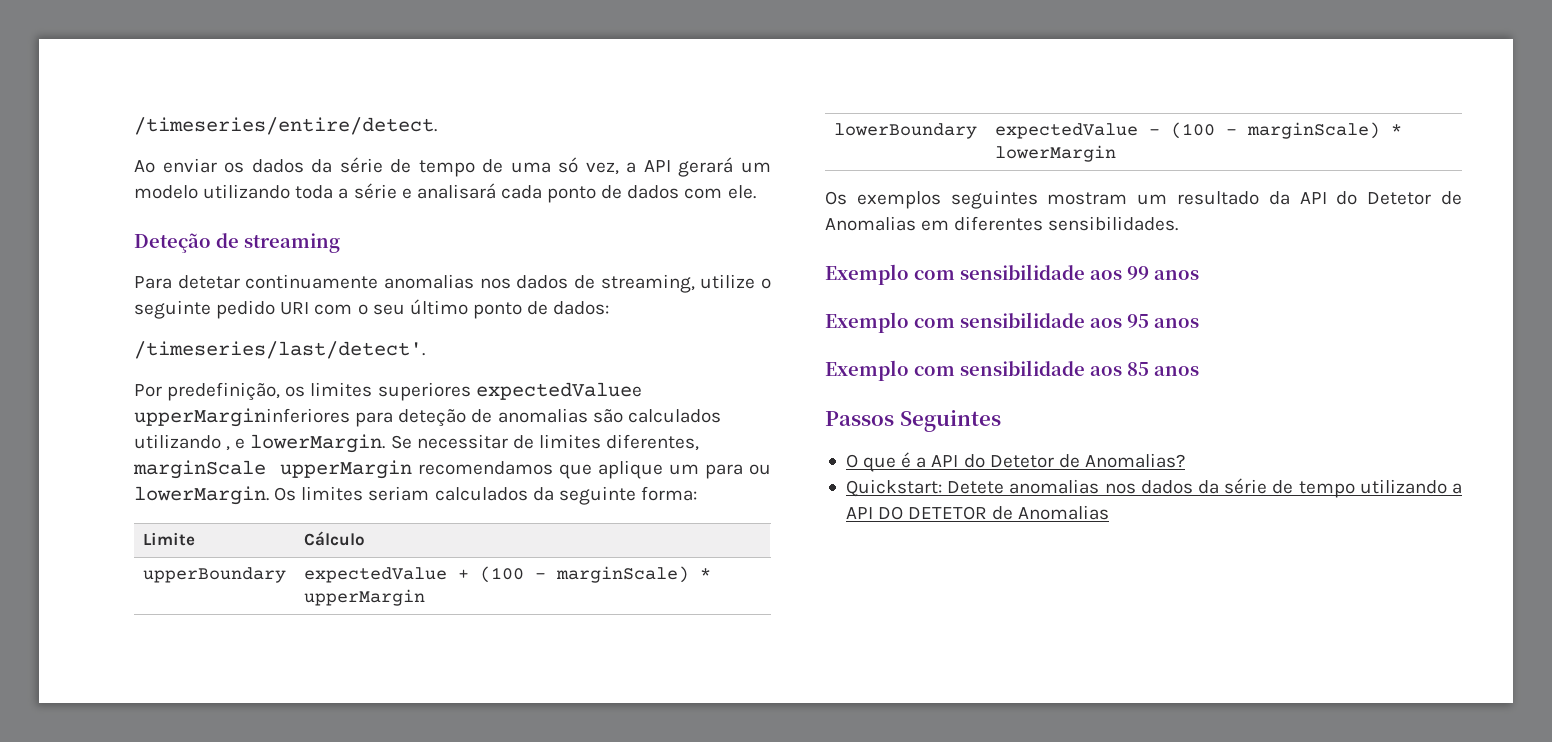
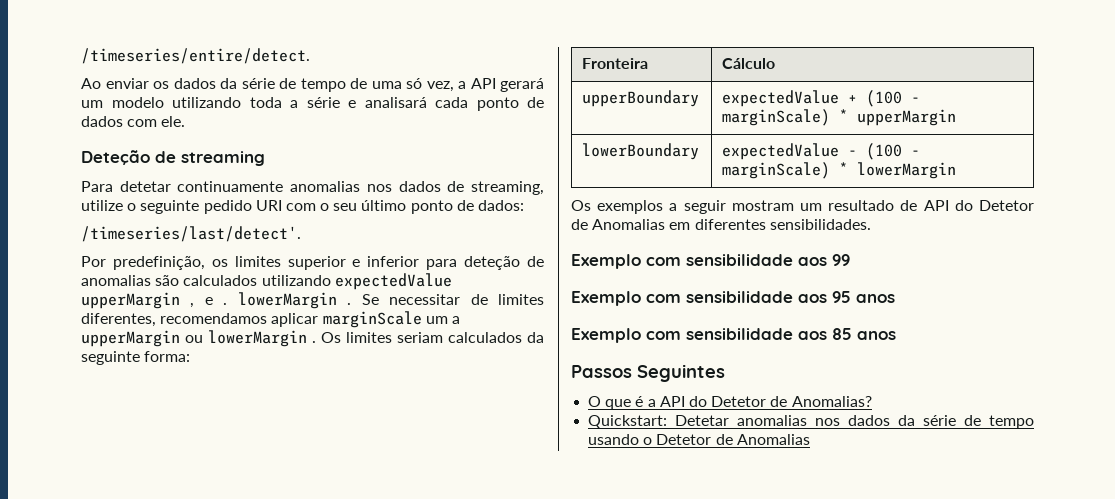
- Por predefinição, os limites superiores expectedValuee upperMargininferiores para deteção de anomalias são calculados utilizando , e lowerMargin.
+ Por predefinição, os limites superior e inferior para deteção de anomalias são calculados utilizando expectedValue upperMargin , e . lowerMargin .
- Se necessitar de limites diferentes, marginScale upperMargin recomendamos que aplique um para ou lowerMargin.
+ Se necessitar de limites diferentes, recomendamos aplicar marginScale um a upperMargin ou lowerMargin .
- Limite | Cálculo
+ Fronteira | Cálculo
- Os exemplos seguintes mostram um resultado da API do Detetor de Anomalias em diferentes sensibilidades.
+ Os exemplos a seguir mostram um resultado de API do Detetor de Anomalias em diferentes sensibilidades.
- Exemplo com sensibilidade aos 99 anos
+ Exemplo com sensibilidade aos 99
- Quickstart: Detete anomalias nos dados da série de tempo utilizando a API DO DETETOR de Anomalias
+ Quickstart: Detetar anomalias nos dados da série de tempo usando o Detetor de Anomalias

